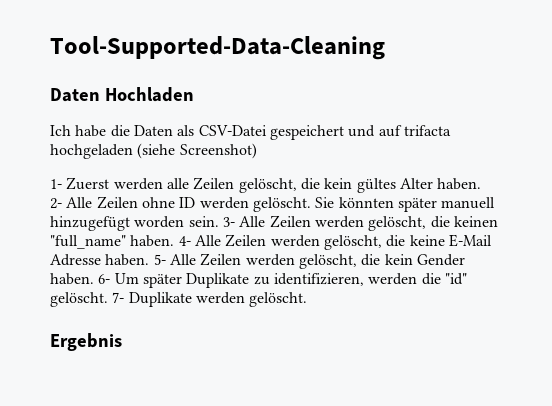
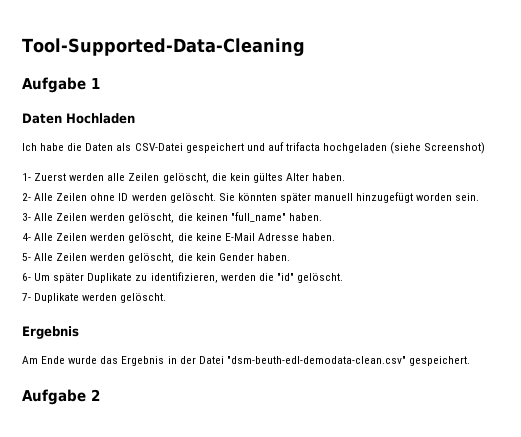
+ Aufgabe 1
- Sie könnten später manuell hinzugefügt worden sein. 3- Alle Zeilen werden gelöscht, die keinen "full_name" haben. 4- Alle Zeilen werden gelöscht, die keine E-Mail Adresse haben. 5- Alle Zeilen werden gelöscht, die kein Gender haben. 6- Um später Duplikate zu identifizieren, werden die "id" gelöscht. 7- Duplikate werden gelöscht.
+ Sie könnten später manuell hinzugefügt worden sein.
+ 3- Alle Zeilen werden gelöscht, die keinen "full_name" haben.
+ 4- Alle Zeilen werden gelöscht, die keine E-Mail Adresse haben.
+ 5- Alle Zeilen werden gelöscht, die kein Gender haben.
+ 6- Um später Duplikate zu identifizieren, werden die "id" gelöscht.
+ 7- Duplikate werden gelöscht.
+ Am Ende wurde das Ergebnis in der Datei "dsm-beuth-edl-demodata-clean.csv" gespeichert.
+ Aufgabe 2

